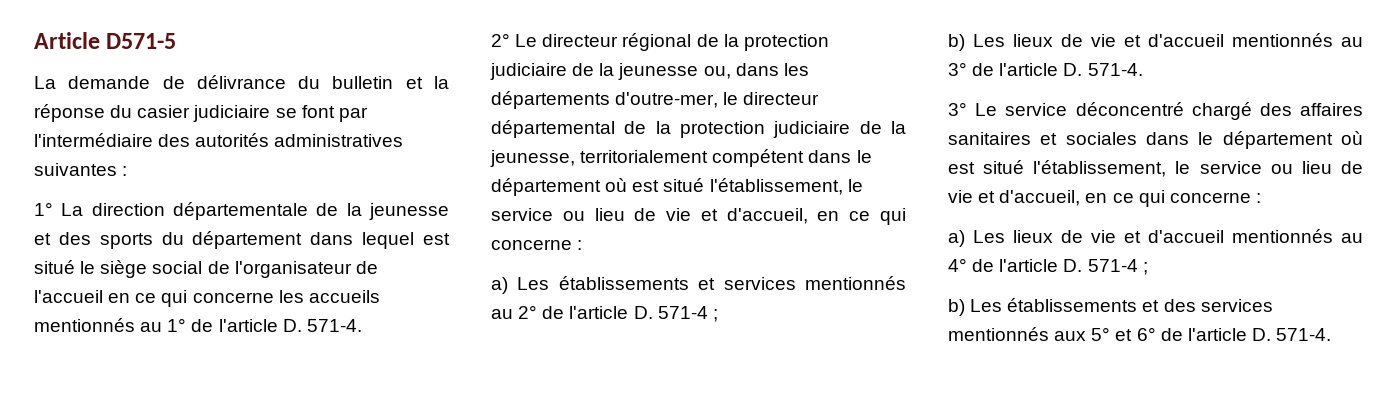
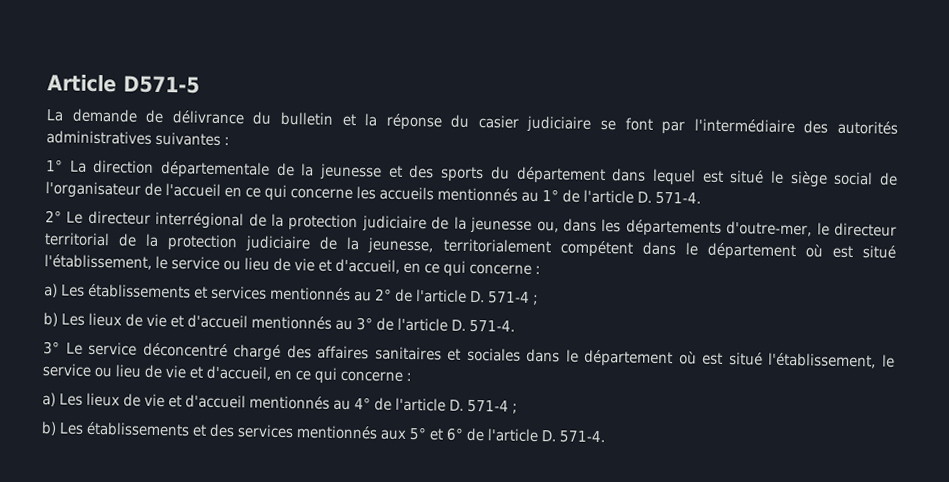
- 2° Le directeur régional de la protection judiciaire de la jeunesse ou, dans les départements d'outre-mer, le directeur départemental de la protection judiciaire de la jeunesse, territorialement compétent dans le département où est situé l'établissement, le service ou lieu de vie et d'accueil, en ce qui concerne :
+ 2° Le directeur interrégional de la protection judiciaire de la jeunesse ou, dans les départements d'outre-mer, le directeur territorial de la protection judiciaire de la jeunesse, territorialement compétent dans le département où est situé l'établissement, le service ou lieu de vie et d'accueil, en ce qui concerne :

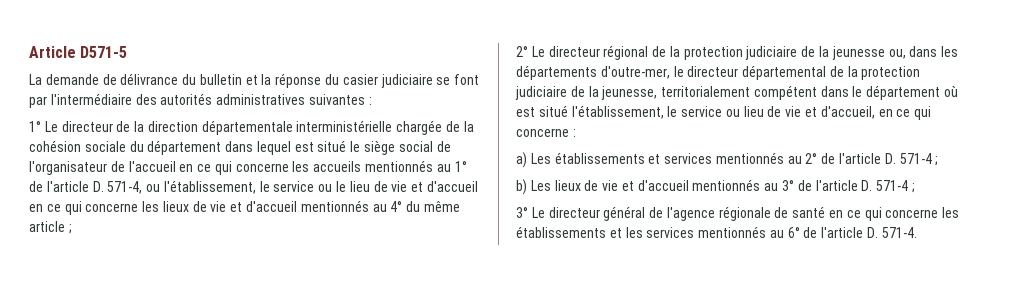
- 1° La direction départementale de la jeunesse et des sports du département dans lequel est situé le siège social de l'organisateur de l'accueil en ce qui concerne les accueils mentionnés au 1° de l'article D. 571-4.
+ 1° Le directeur de la direction départementale interministérielle chargée de la cohésion sociale du département dans lequel est situé le siège social de l'organisateur de l'accueil en ce qui concerne les accueils mentionnés au 1° de l'article D. 571-4, ou l'établissement, le service ou le lieu de vie et d'accueil en ce qui concerne les lieux de vie et d'accueil mentionnés au 4° du même article ;
- 2° Le directeur interrégional de la protection judiciaire de la jeunesse ou, dans les départements d'outre-mer, le directeur territorial de la protection judiciaire de la jeunesse, territorialement compétent dans le département où est situé l'établissement, le service ou lieu de vie et d'accueil, en ce qui concerne :
+ 2° Le directeur régional de la protection judiciaire de la jeunesse ou, dans les départements d'outre-mer, le directeur départemental de la protection judiciaire de la jeunesse, territorialement compétent dans le département où est situé l'établissement, le service ou lieu de vie et d'accueil, en ce qui concerne :
- b) Les lieux de vie et d'accueil mentionnés au 3° de l'article D. 571-4.
+ b) Les lieux de vie et d'accueil mentionnés au 3° de l'article D. 571-4 ;
- 3° Le service déconcentré chargé des affaires sanitaires et sociales dans le département où est situé l'établissement, le service ou lieu de vie et d'accueil, en ce qui concerne :
- a) Les lieux de vie et d'accueil mentionnés au 4° de l'article D. 571-4 ;
- b) Les établissements et des services mentionnés aux 5° et 6° de l'article D. 571-4.
+ 3° Le directeur général de l'agence régionale de santé en ce qui concerne les établissements et les services mentionnés au 6° de l'article D. 571-4.

